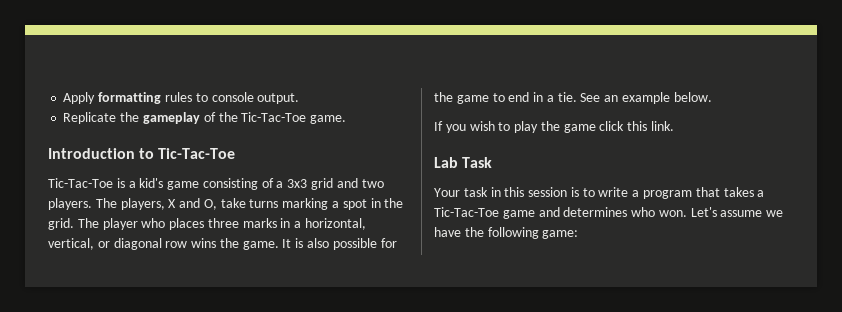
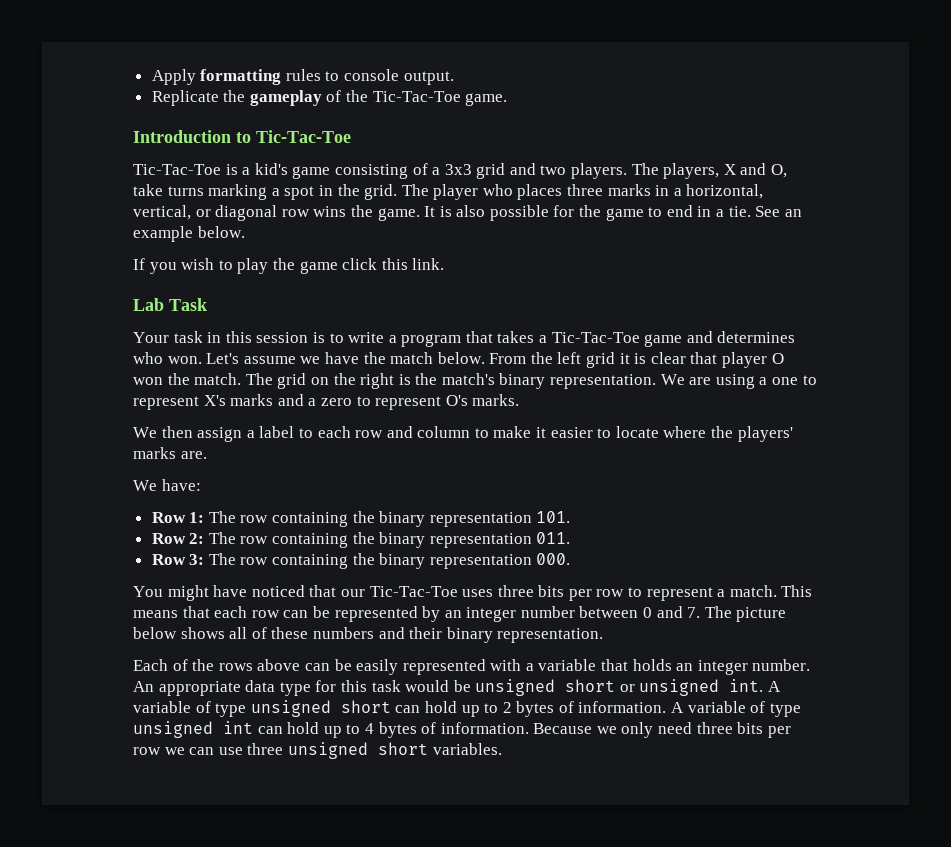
- Let's assume we have the following game:
+ Let's assume we have the match below. From the left grid it is clear that player O won the match. The grid on the right is the match's binary representation. We are using a one to represent X's marks and a zero to represent O's marks.
+ We then assign a label to each row and column to make it easier to locate where the players' marks are.
+ We have:
+ Row 1: The row containing the binary representation 101.
+ Row 2: The row containing the binary representation 011.
+ Row 3: The row containing the binary representation 000.
+ You might have noticed that our Tic-Tac-Toe uses three bits per row to represent a match. This means that each row can be represented by an integer number between 0 and 7. The picture below shows all of these numbers and their binary representation.
+ Each of the rows above can be easily represented with a variable that holds an integer number. An appropriate data type for this task would be unsigned short or unsigned int. A variable of type unsigned short can hold up to 2 bytes of information. A variable of type unsigned int can hold up to 4 bytes of information. Because we only need three bits per row we can use three unsigned short variables.

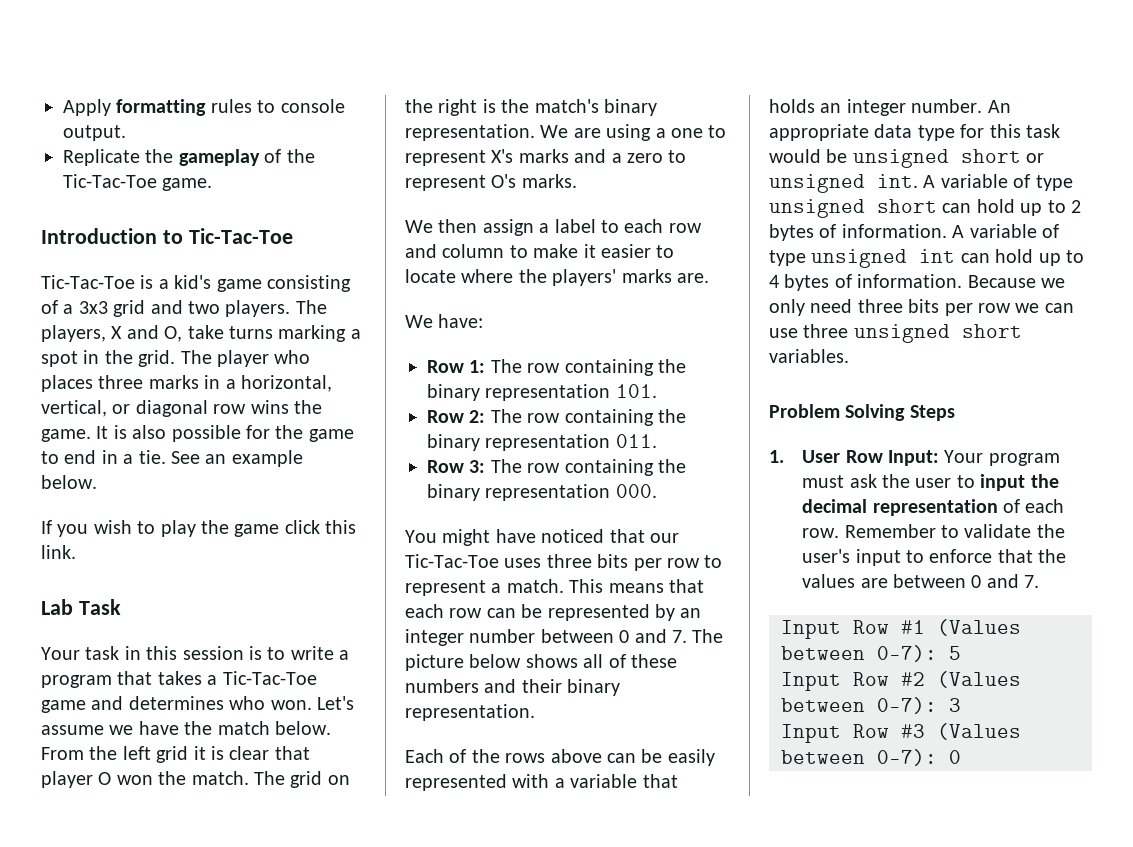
+ Problem Solving Steps
+ 1. User Row Input: Your program must ask the user to input the decimal representation of each row. Remember to validate the user's input to enforce that the values are between 0 and 7.
+ Input Row #1 (Values between 0-7): 5
+ Input Row #2 (Values between 0-7): 3
+ Input Row #3 (Values between 0-7): 0

